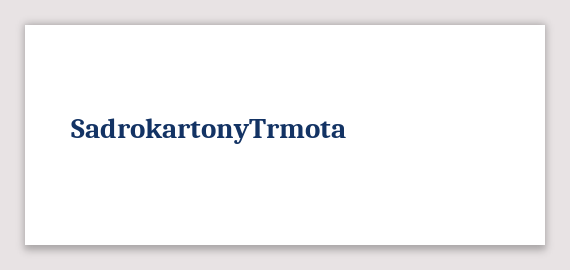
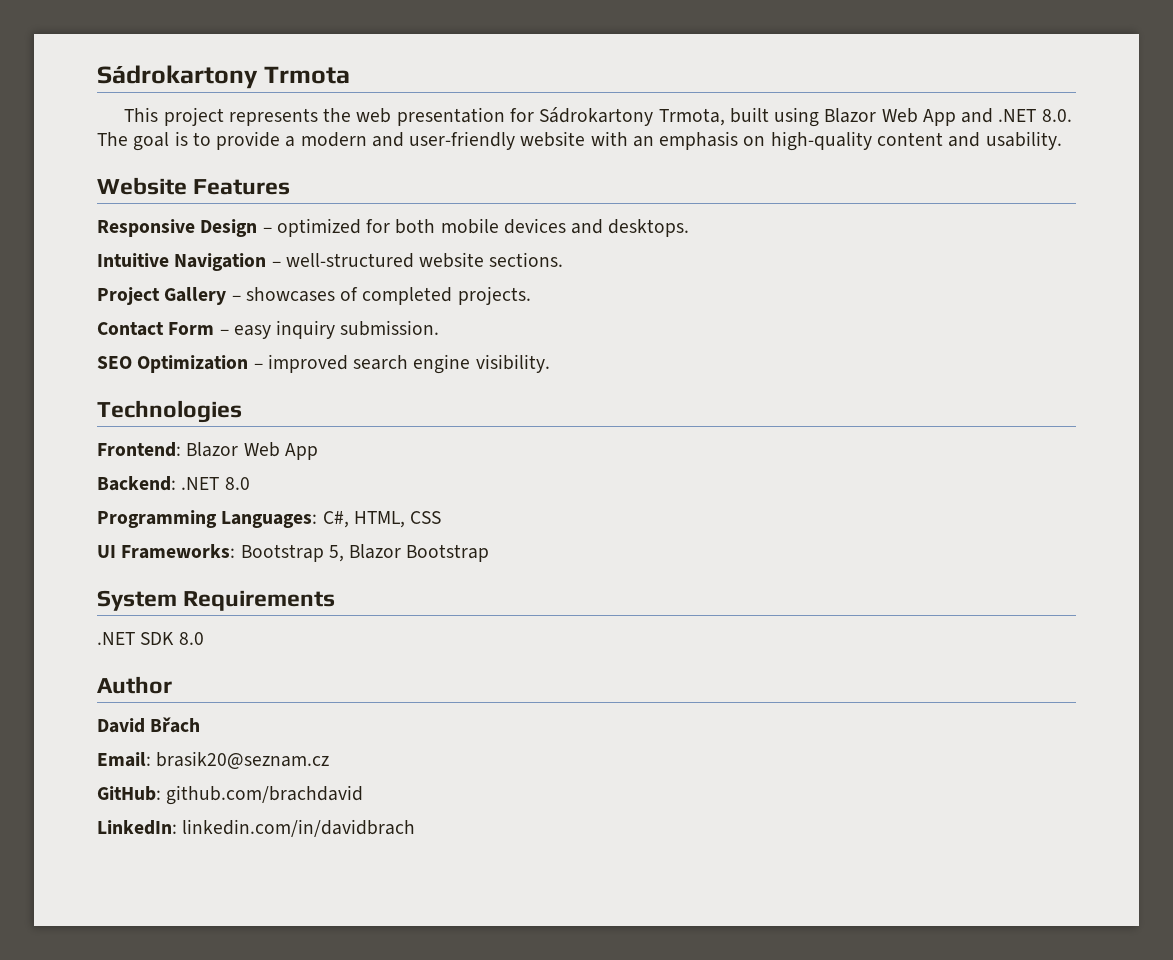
- SadrokartonyTrmota
+ Sádrokartony Trmota
+ This project represents the web presentation for Sádrokartony Trmota, built using Blazor Web App and .NET 8.0. The goal is to provide a modern and user-friendly website with an emphasis on high-quality content and usability.
+ Website Features
+ Responsive Design – optimized for both mobile devices and desktops.
+ Intuitive Navigation – well-structured website sections.
+ Project Gallery – showcases of completed projects.
+ Contact Form – easy inquiry submission.
+ SEO Optimization – improved search engine visibility.
+ Technologies
+ Frontend: Blazor Web App
+ Backend: .NET 8.0
+ Programming Languages: C#, HTML, CSS
+ UI Frameworks: Bootstrap 5, Blazor Bootstrap
+ System Requirements
+ .NET SDK 8.0
+ Author
+ David Břach
+ Email: brasik20@seznam.cz
+ GitHub: github.com/brachdavid
+ LinkedIn: linkedin.com/in/davidbrach

